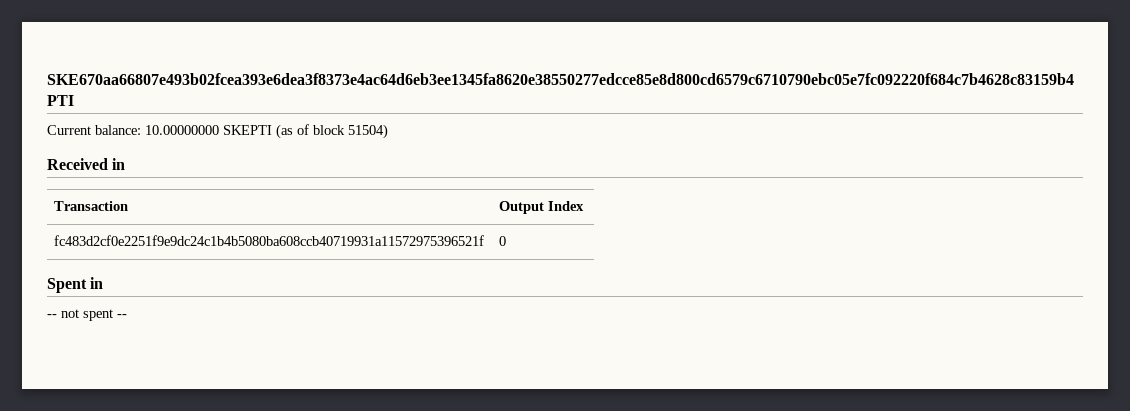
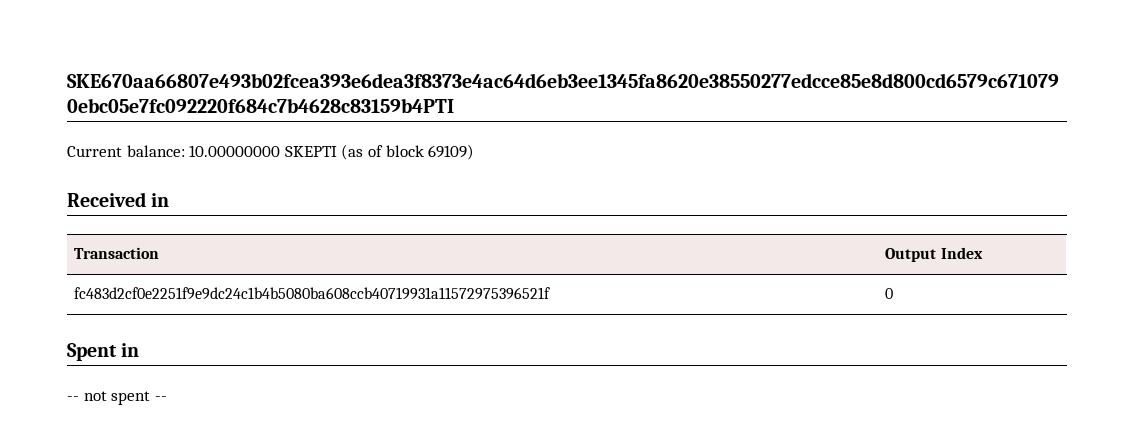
- Current balance: 10.00000000 SKEPTI (as of block 51504)
+ Current balance: 10.00000000 SKEPTI (as of block 69109)

